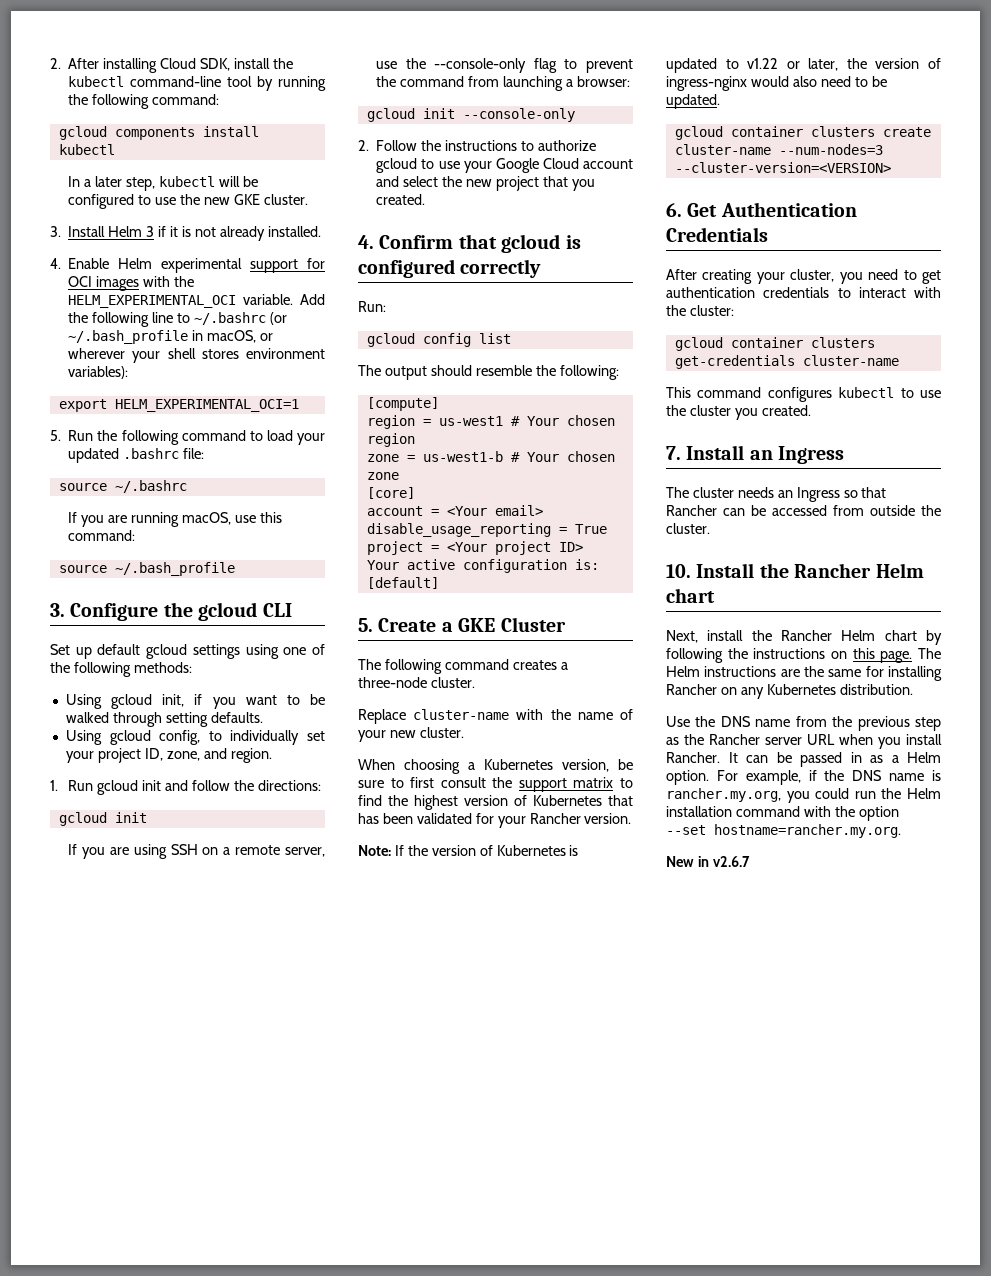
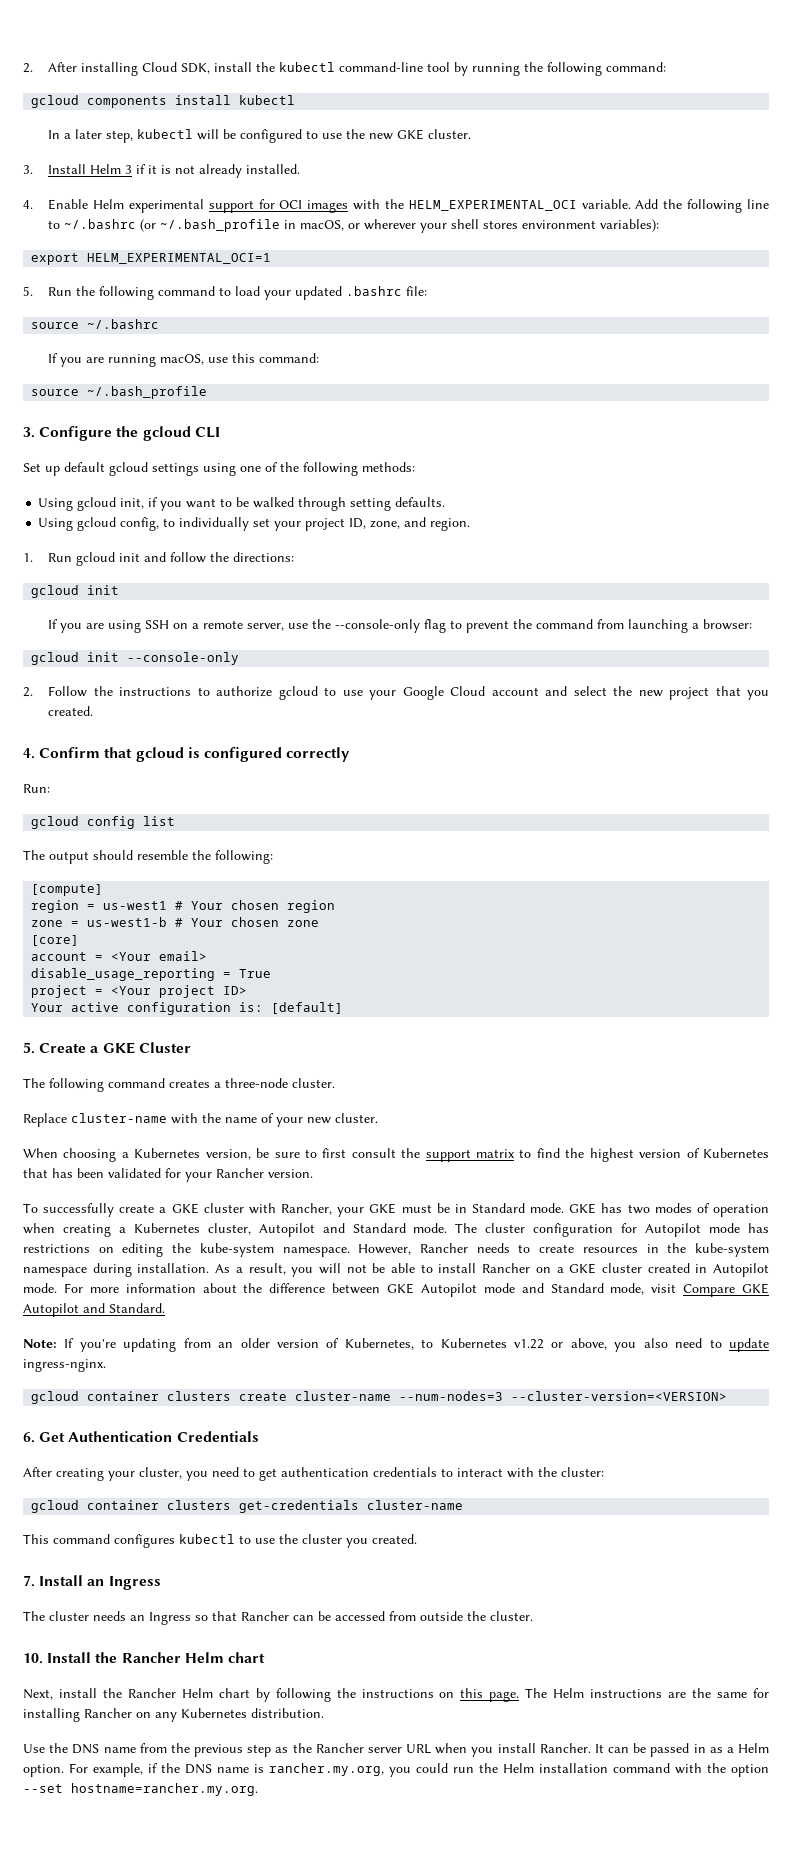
- Note: If the version of Kubernetes is updated to v1.22 or later, the version of ingress-nginx would also need to be updated.
+ To successfully create a GKE cluster with Rancher, your GKE must be in Standard mode. GKE has two modes of operation when creating a Kubernetes cluster, Autopilot and Standard mode. The cluster configuration for Autopilot mode has restrictions on editing the kube-system namespace. However, Rancher needs to create resources in the kube-system namespace during installation. As a result, you will not be able to install Rancher on a GKE cluster created in Autopilot mode. For more information about the difference between GKE Autopilot mode and Standard mode, visit Compare GKE Autopilot and Standard.
+ Note: If you're updating from an older version of Kubernetes, to Kubernetes v1.22 or above, you also need to update ingress-nginx.
- New in v2.6.7

